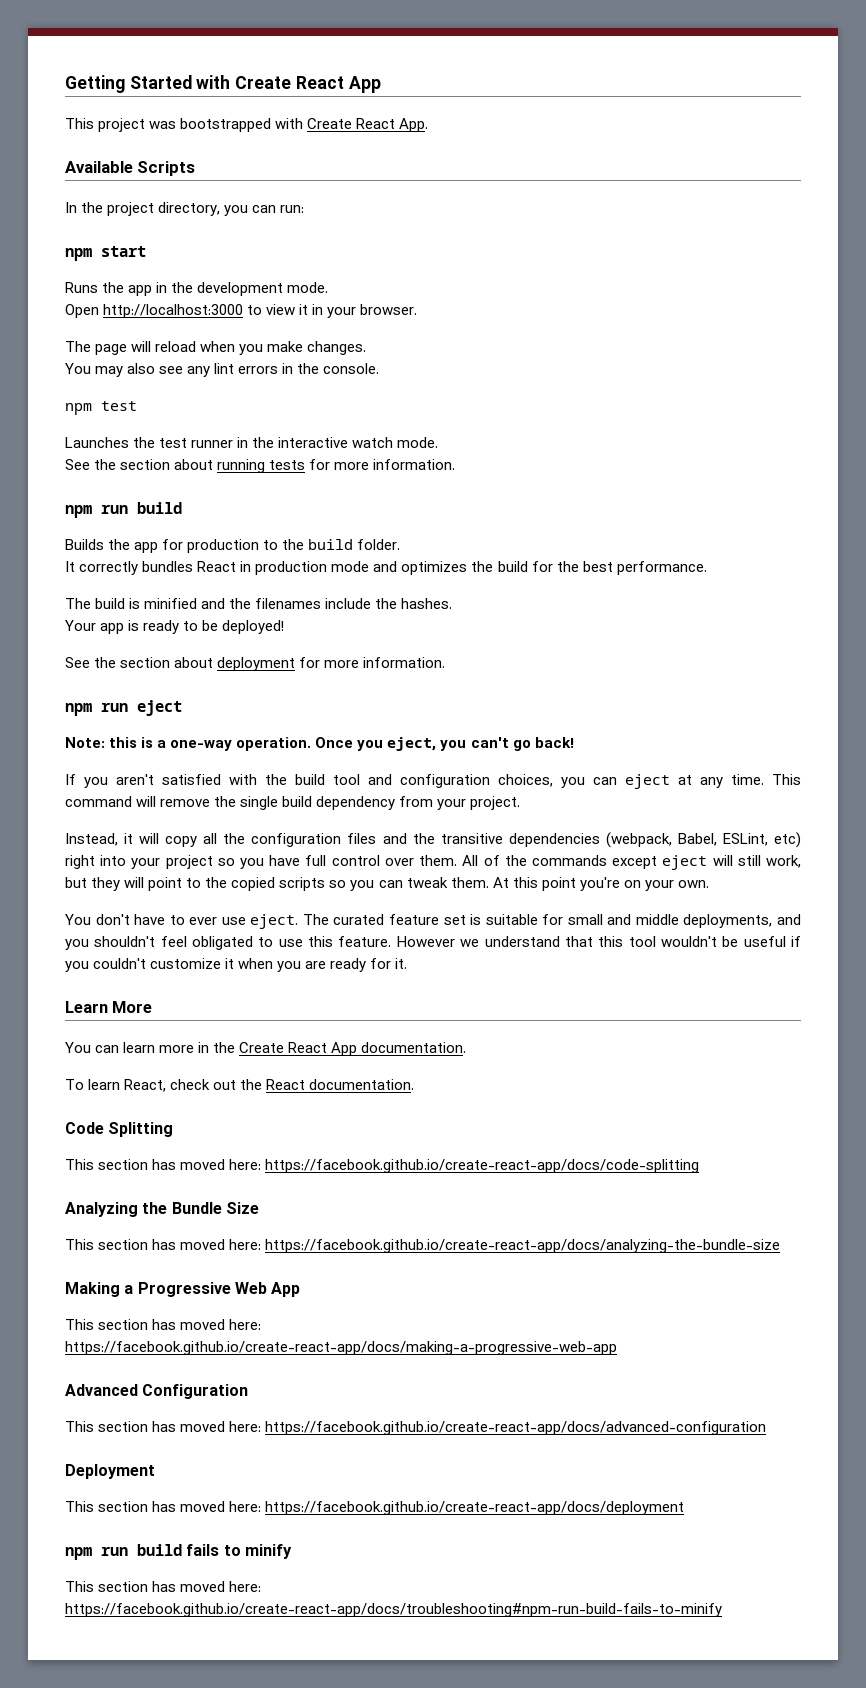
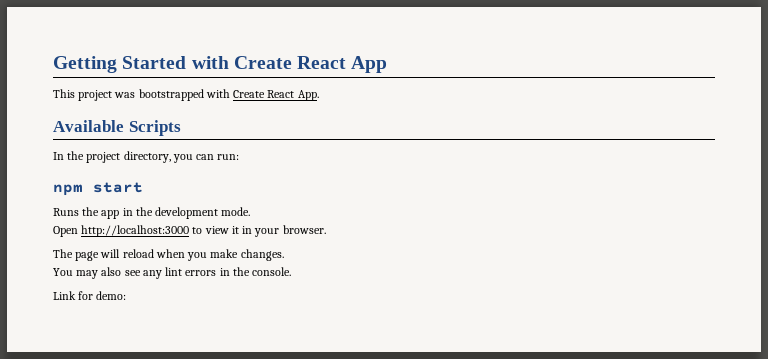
- npm test
- Launches the test runner in the interactive watch mode.
- See the section about running tests for more information.
- npm run build
- Builds the app for production to the build folder.
- It correctly bundles React in production mode and optimizes the build for the best performance.
- The build is minified and the filenames include the hashes.
- Your app is ready to be deployed!
- See the section about deployment for more information.
- npm run eject
- Note: this is a one-way operation. Once you eject, you can't go back!
- If you aren't satisfied with the build tool and configuration choices, you can eject at any time. This command will remove the single build dependency from your project.
- Instead, it will copy all the configuration files and the transitive dependencies (webpack, Babel, ESLint, etc) right into your project so you have full control over them. All of the commands except eject will still work, but they will point to the copied scripts so you can tweak them. At this point you're on your own.
- You don't have to ever use eject. The curated feature set is suitable for small and middle deployments, and you shouldn't feel obligated to use this feature. However we understand that this tool wouldn't be useful if you couldn't customize it when you are ready for it.
- Learn More
- You can learn more in the Create React App documentation.
- To learn React, check out the React documentation.
- Code Splitting
- This section has moved here: https://facebook.github.io/create-react-app/docs/code-splitting
- Analyzing the Bundle Size
- This section has moved here: https://facebook.github.io/create-react-app/docs/analyzing-the-bundle-size
- Making a Progressive Web App
- This section has moved here: https://facebook.github.io/create-react-app/docs/making-a-progressive-web-app
- Advanced Configuration
- This section has moved here: https://facebook.github.io/create-react-app/docs/advanced-configuration
- Deployment
- This section has moved here: https://facebook.github.io/create-react-app/docs/deployment
- npm run build fails to minify
- This section has moved here: https://facebook.github.io/create-react-app/docs/troubleshooting#npm-run-build-fails-to-minify
+ Link for demo:

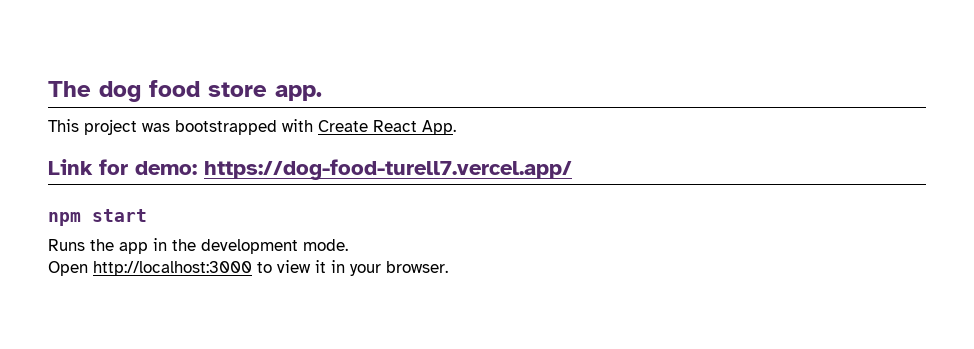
- Getting Started with Create React App
+ The dog food store app.
- Available Scripts
- In the project directory, you can run:
+ Link for demo: https://dog-food-turell7.vercel.app/
- The page will reload when you make changes.
- You may also see any lint errors in the console.
- Link for demo:

